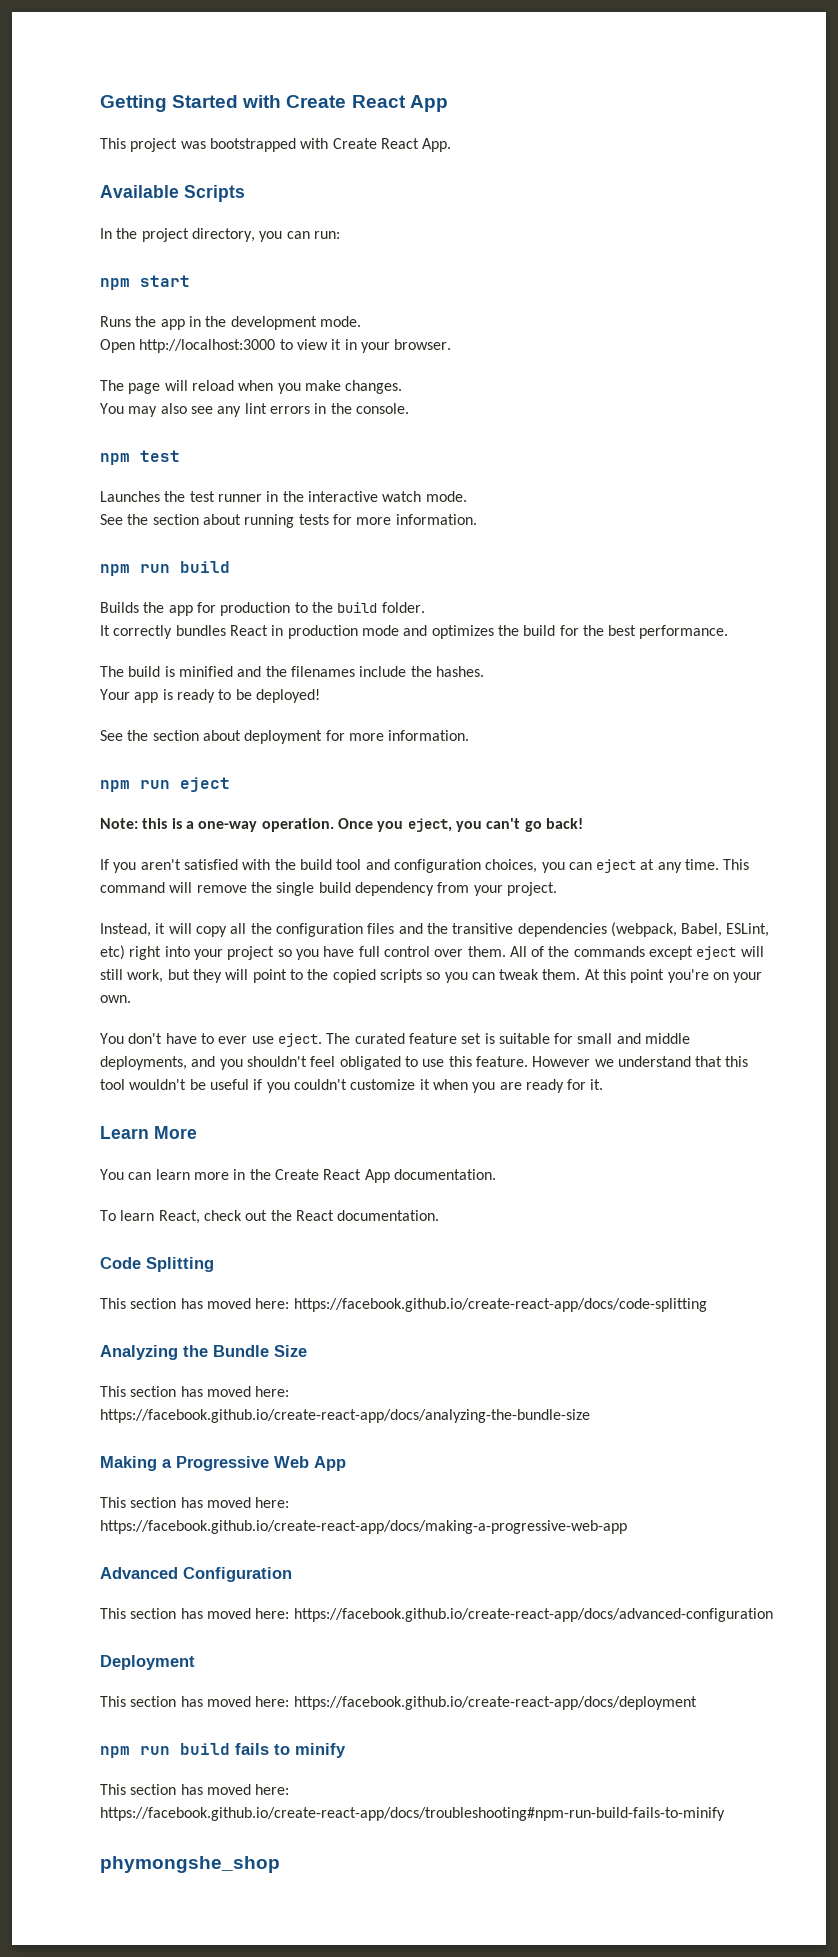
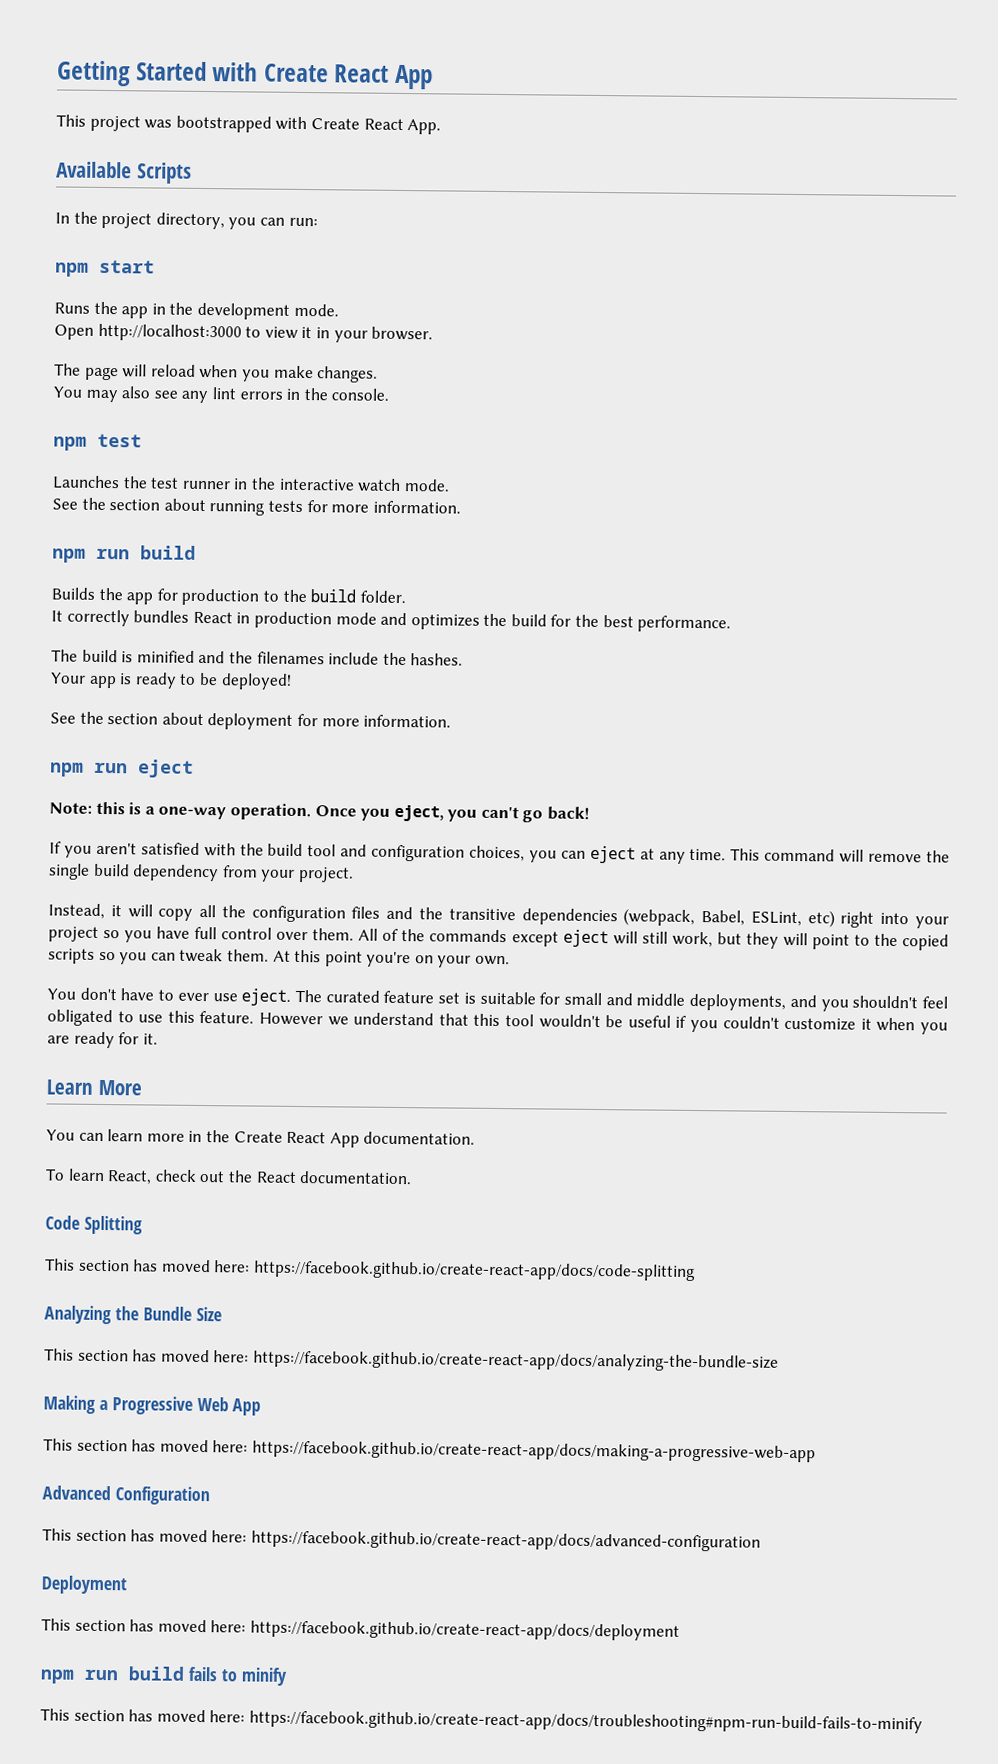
- phymongshe_shop

